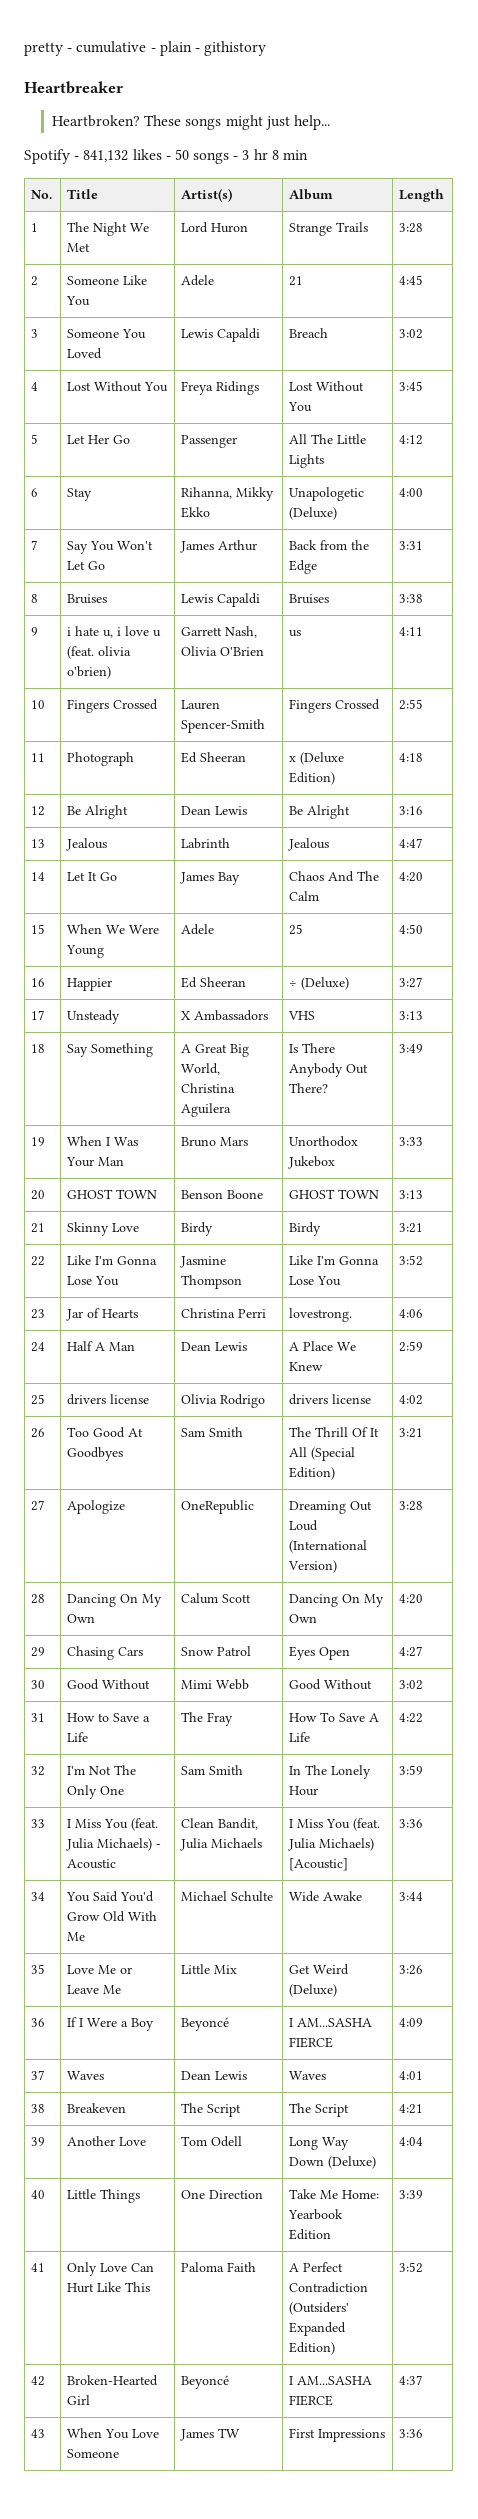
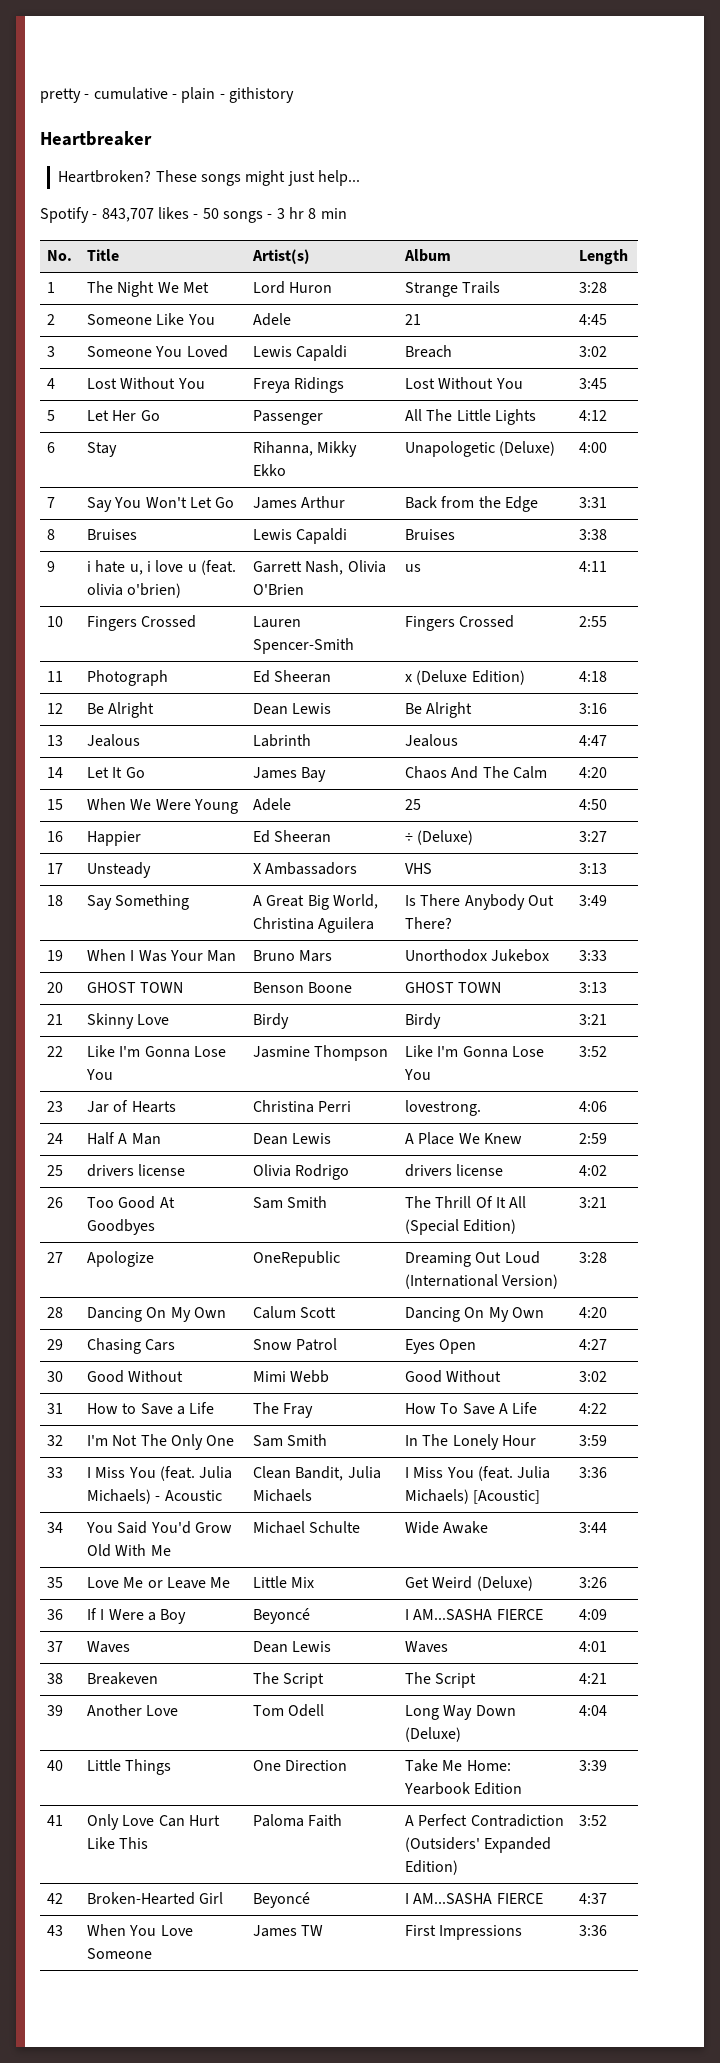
- Spotify - 841,132 likes - 50 songs - 3 hr 8 min
+ Spotify - 843,707 likes - 50 songs - 3 hr 8 min

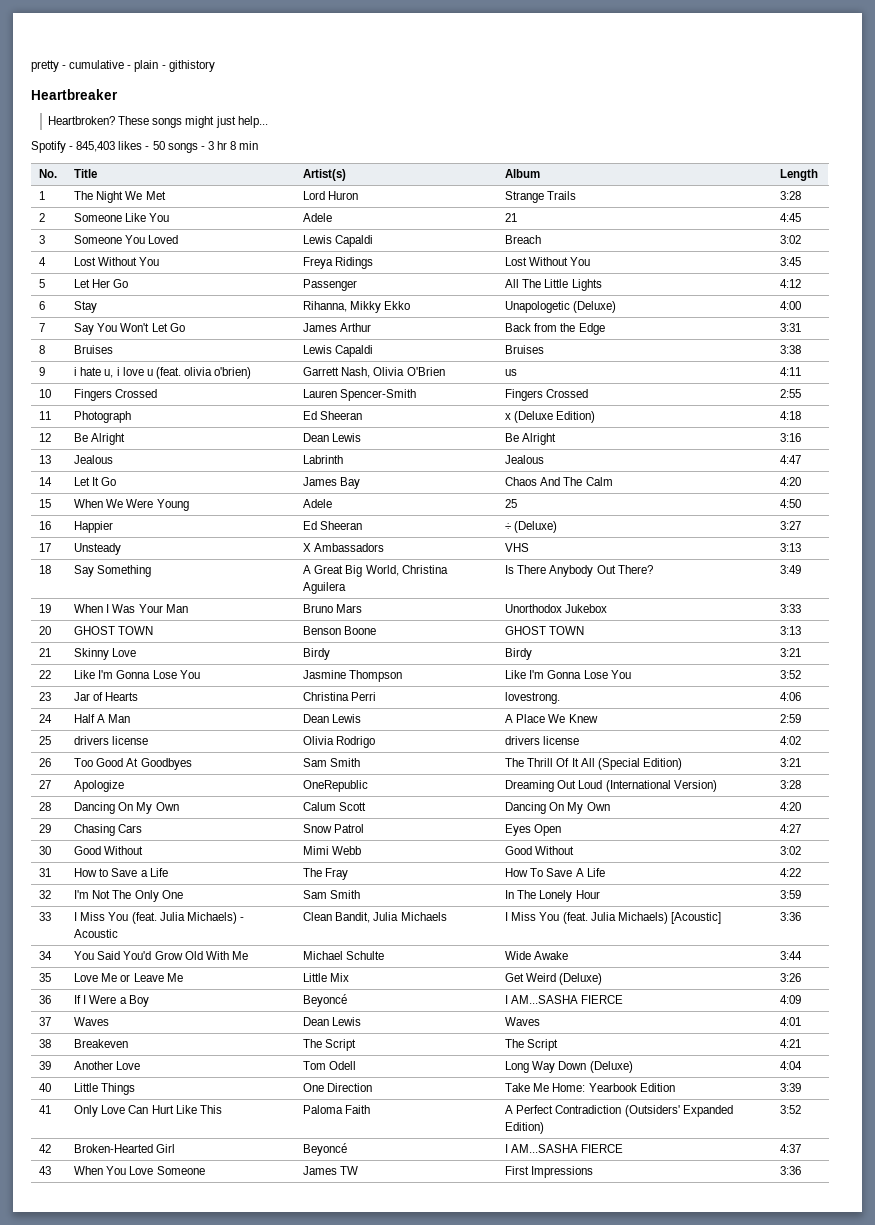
- Spotify - 843,707 likes - 50 songs - 3 hr 8 min
+ Spotify - 845,403 likes - 50 songs - 3 hr 8 min

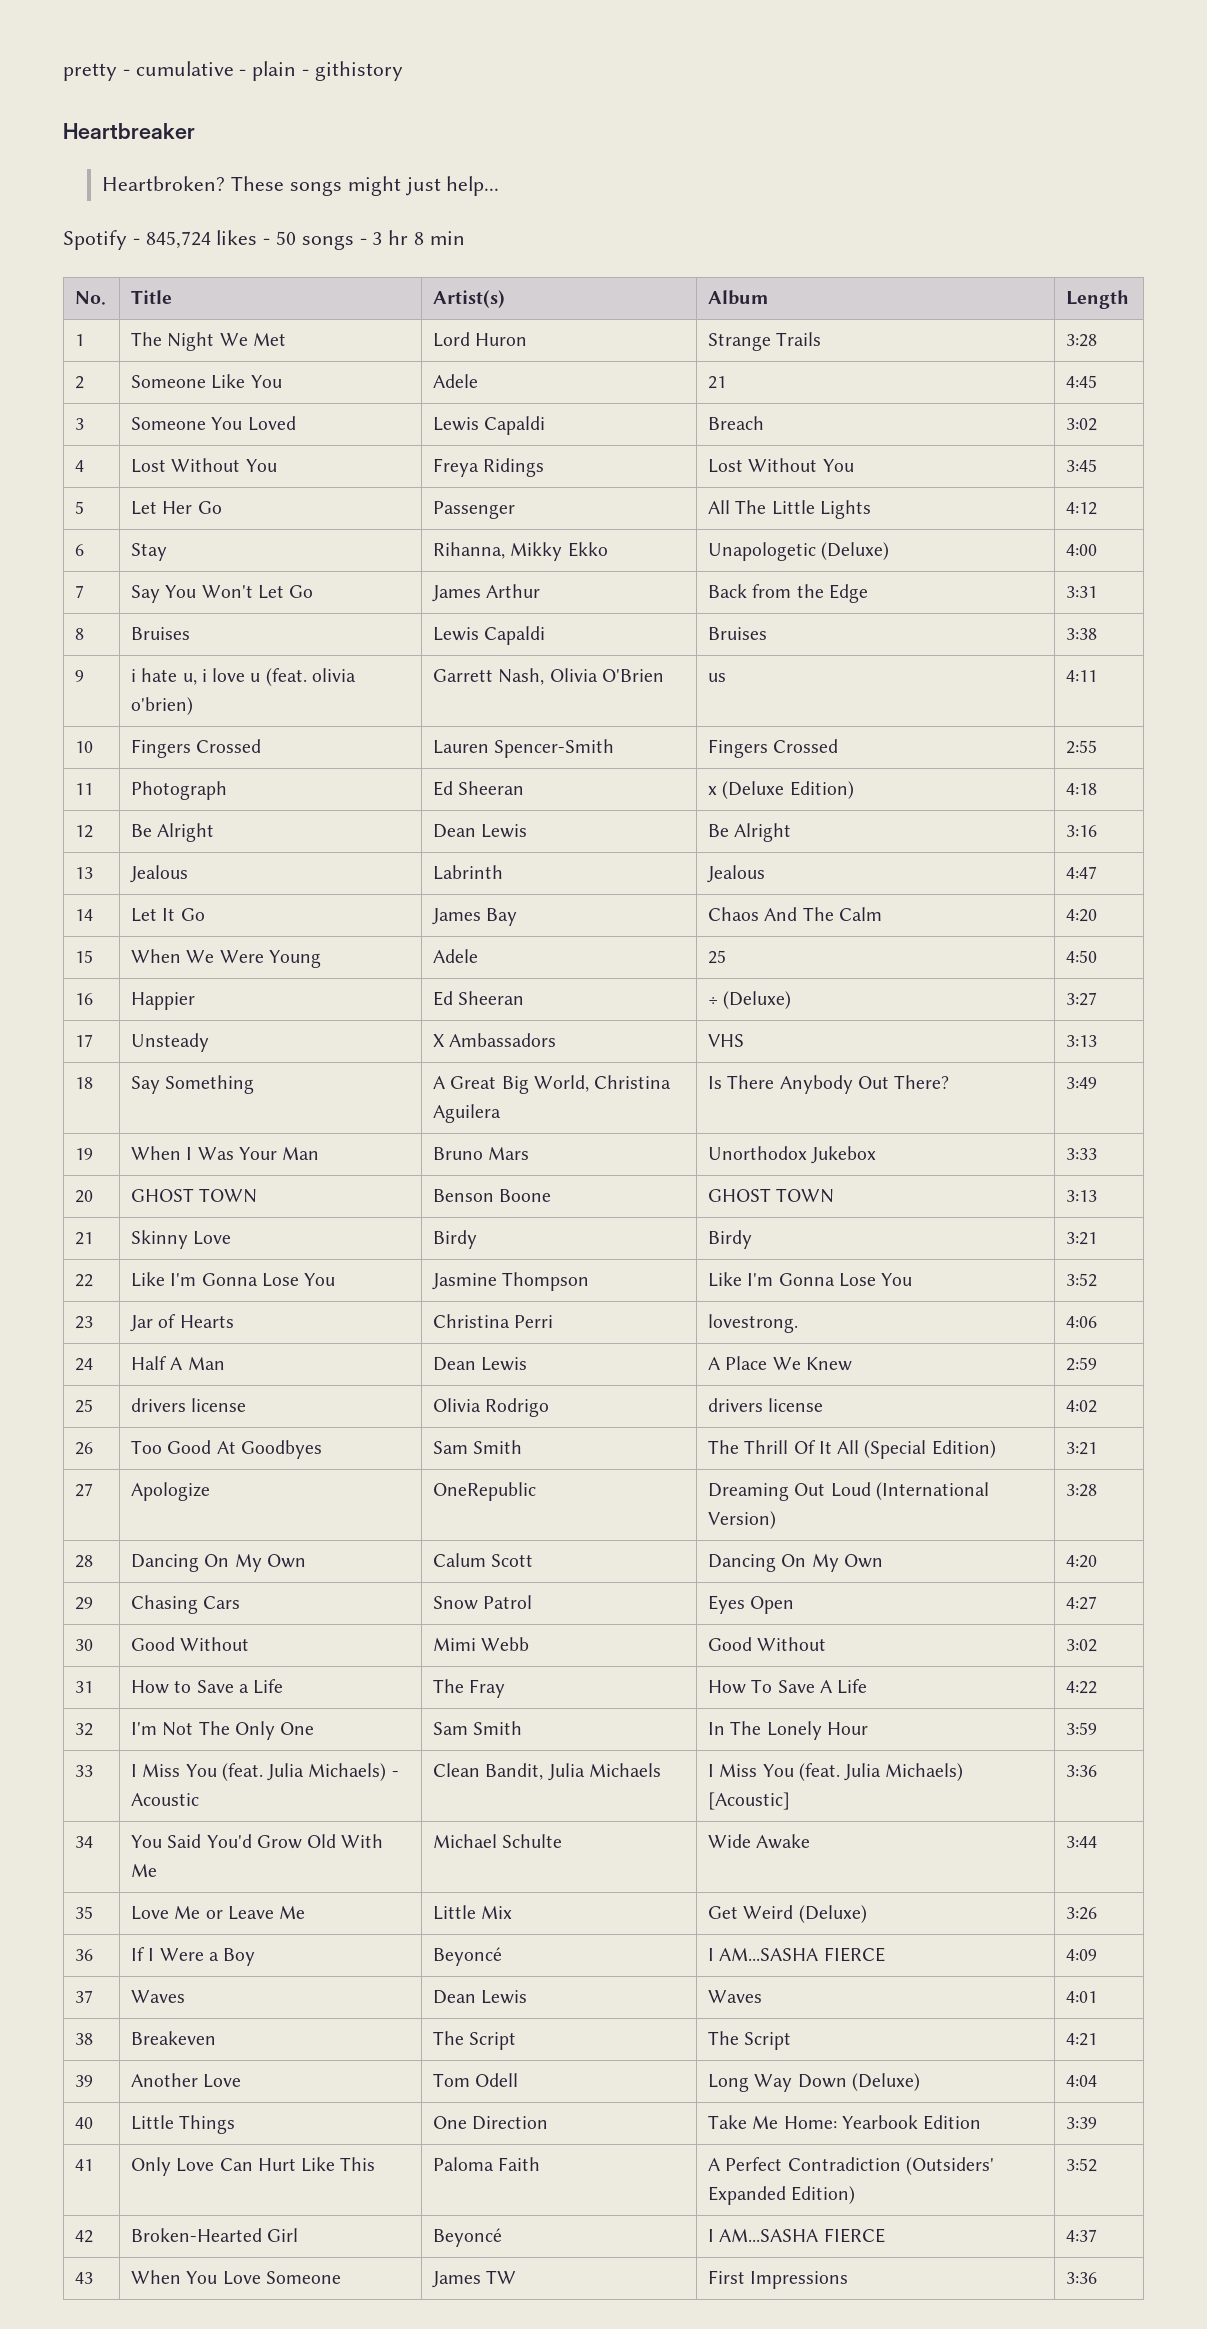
- Spotify - 845,403 likes - 50 songs - 3 hr 8 min
+ Spotify - 845,724 likes - 50 songs - 3 hr 8 min

